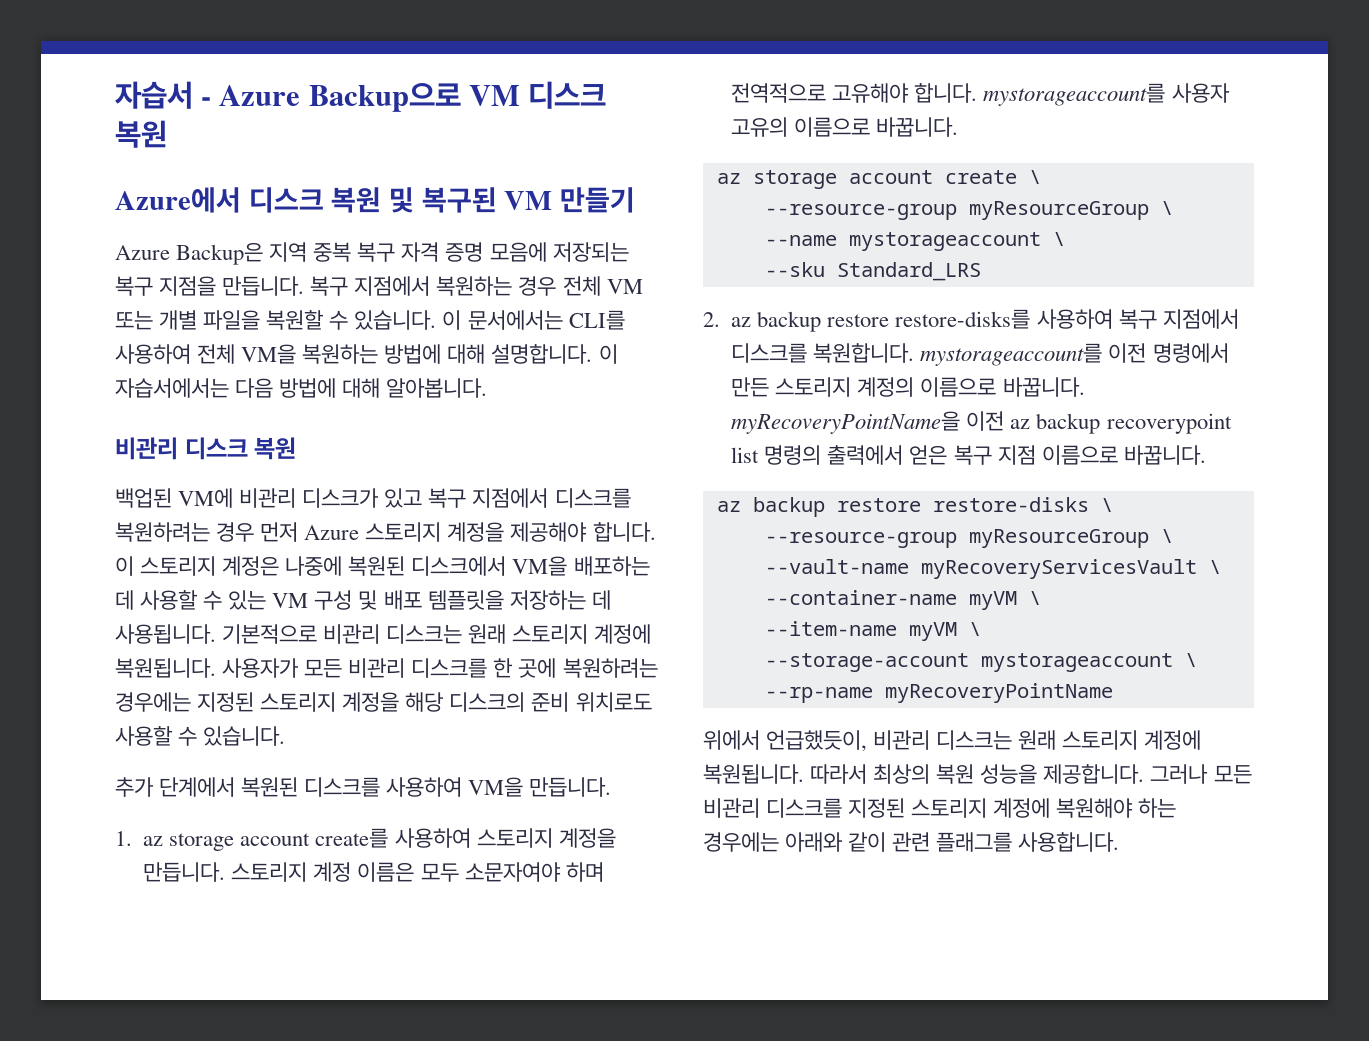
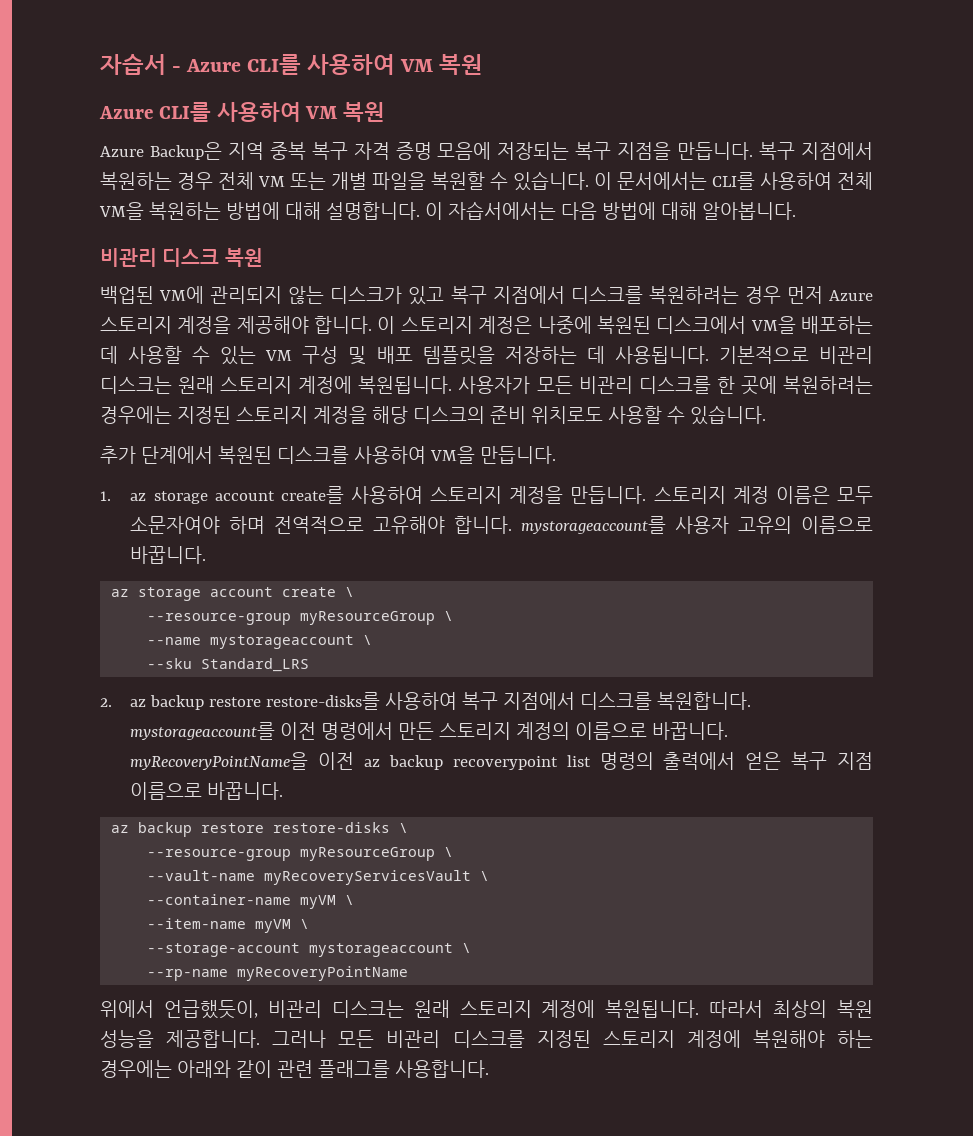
- 자습서 - Azure Backup으로 VM 디스크 복원
- Azure에서 디스크 복원 및 복구된 VM 만들기
+ 자습서 - Azure CLI를 사용하여 VM 복원
+ Azure CLI를 사용하여 VM 복원
- 백업된 VM에 비관리 디스크가 있고 복구 지점에서 디스크를 복원하려는 경우 먼저 Azure 스토리지 계정을 제공해야 합니다.
+ 백업된 VM에 관리되지 않는 디스크가 있고 복구 지점에서 디스크를 복원하려는 경우 먼저 Azure 스토리지 계정을 제공해야 합니다.

